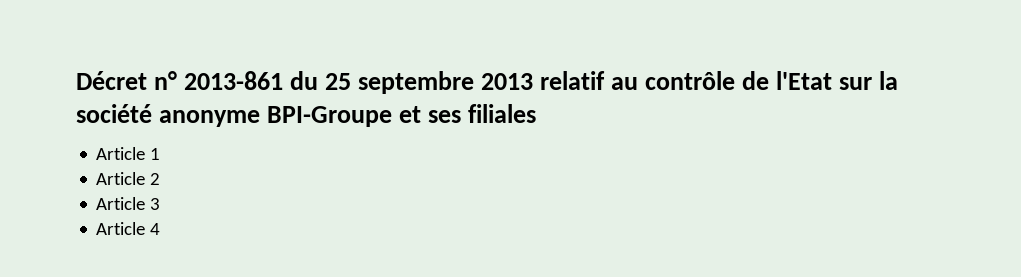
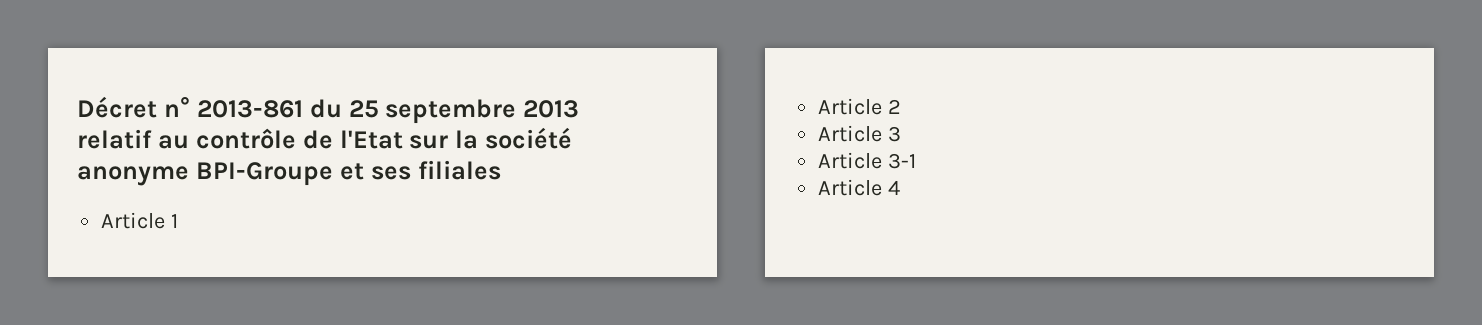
+ Article 3-1

